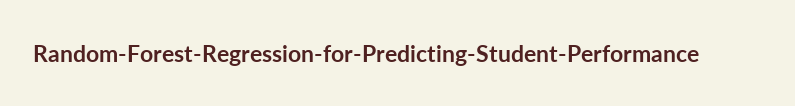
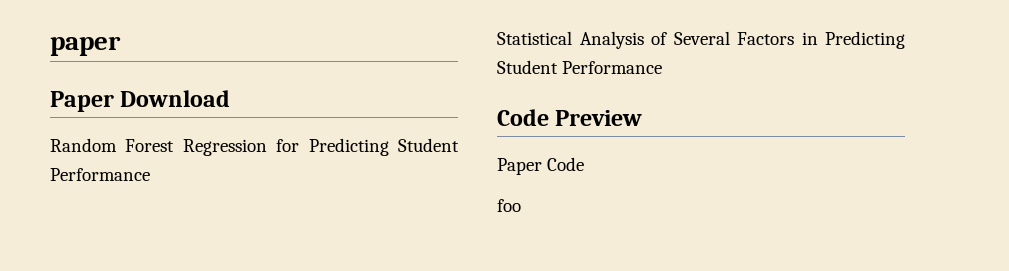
- Random-Forest-Regression-for-Predicting-Student-Performance
+ paper
+ Paper Download
+ Random Forest Regression for Predicting Student Performance
+ Statistical Analysis of Several Factors in Predicting Student Performance
+ Code Preview
+ Paper Code
+ foo

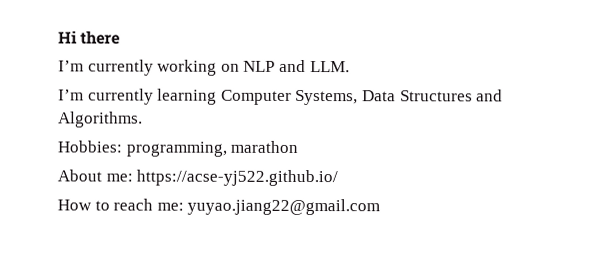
- paper
- Paper Download
- Random Forest Regression for Predicting Student Performance
- Statistical Analysis of Several Factors in Predicting Student Performance
- Code Preview
- Paper Code
- foo
+ Hi there
+ I’m currently working on NLP and LLM.
+ I’m currently learning Computer Systems, Data Structures and Algorithms.
+ Hobbies: programming, marathon
+ About me: https://acse-yj522.github.io/
+ How to reach me: yuyao.jiang22@gmail.com

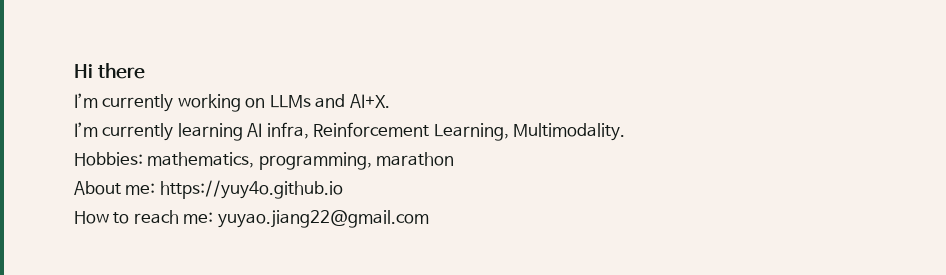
- I’m currently working on NLP and LLM.
+ I’m currently working on LLMs and AI+X.
- I’m currently learning Computer Systems, Data Structures and Algorithms.
+ I’m currently learning AI infra, Reinforcement Learning, Multimodality.
- Hobbies: programming, marathon
+ Hobbies: mathematics, programming, marathon
- About me: https://acse-yj522.github.io/
+ About me: https://yuy4o.github.io

